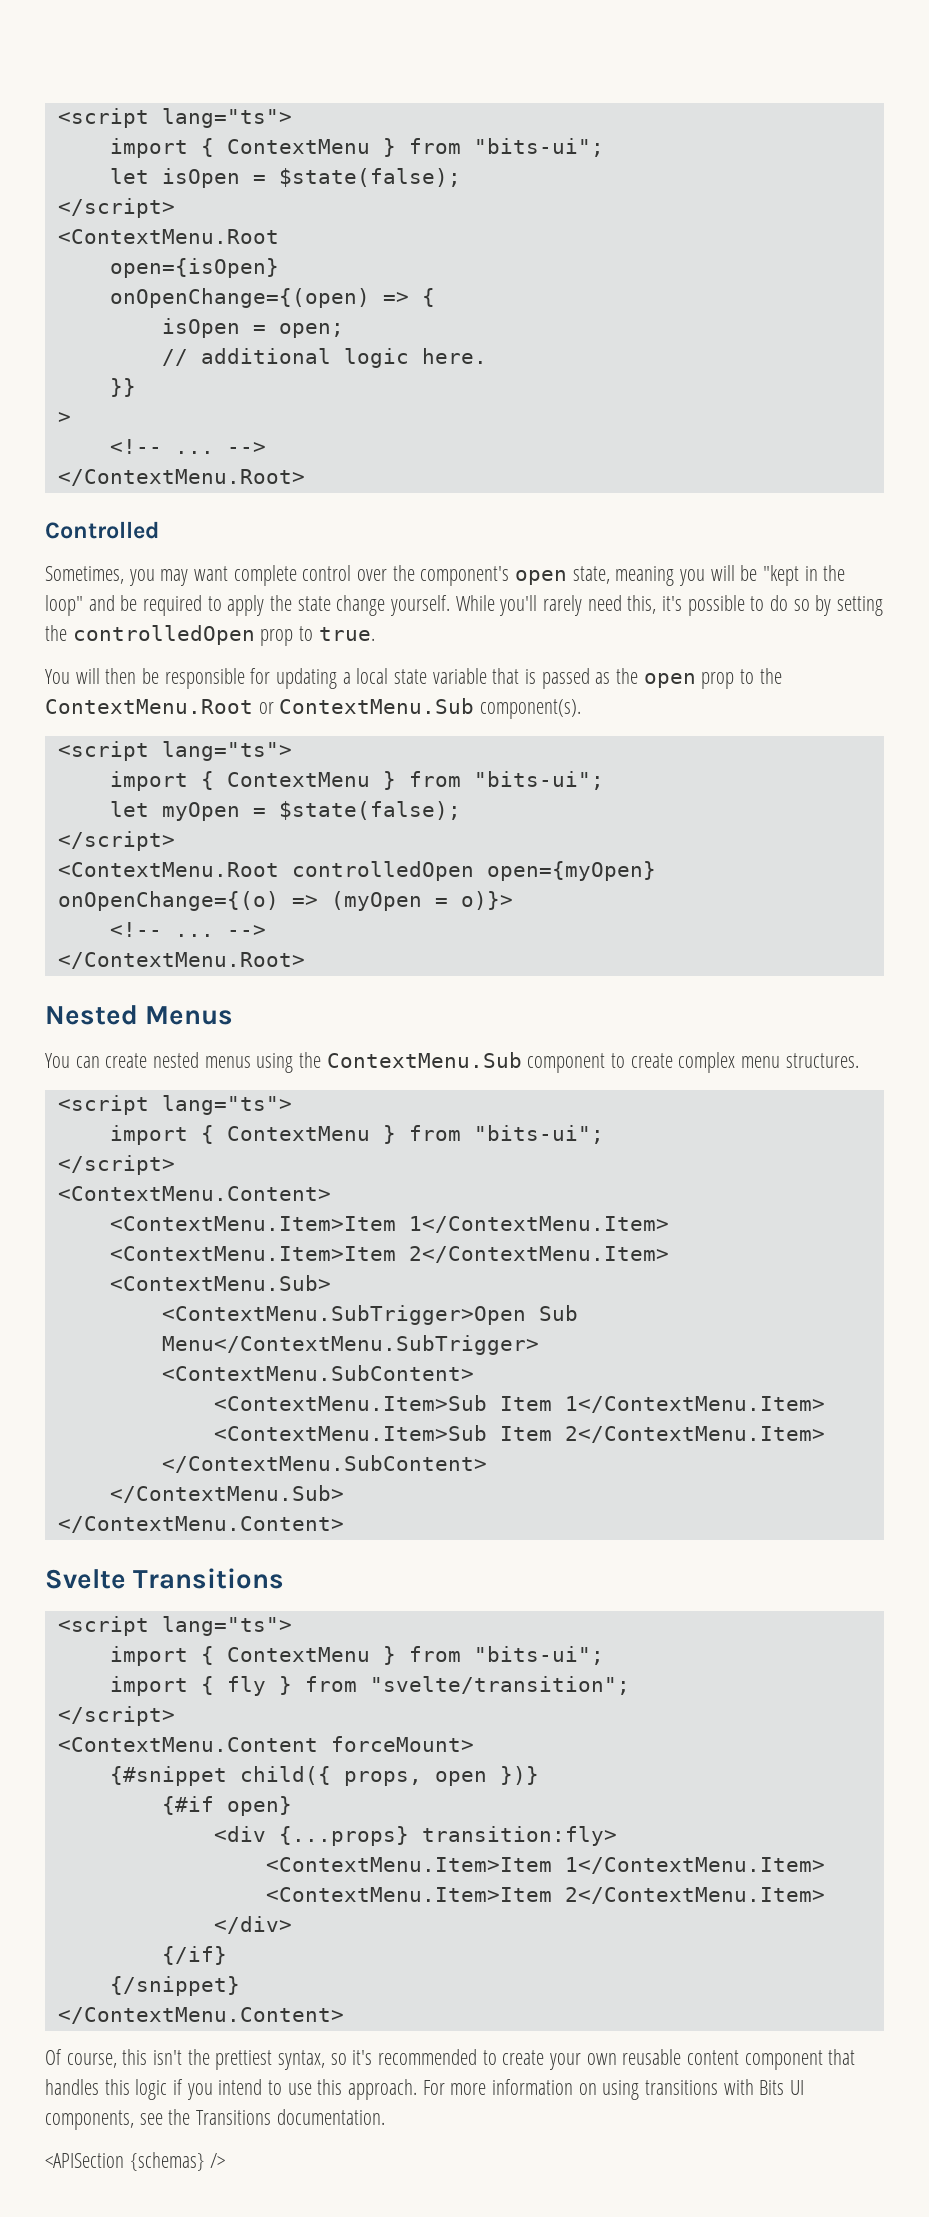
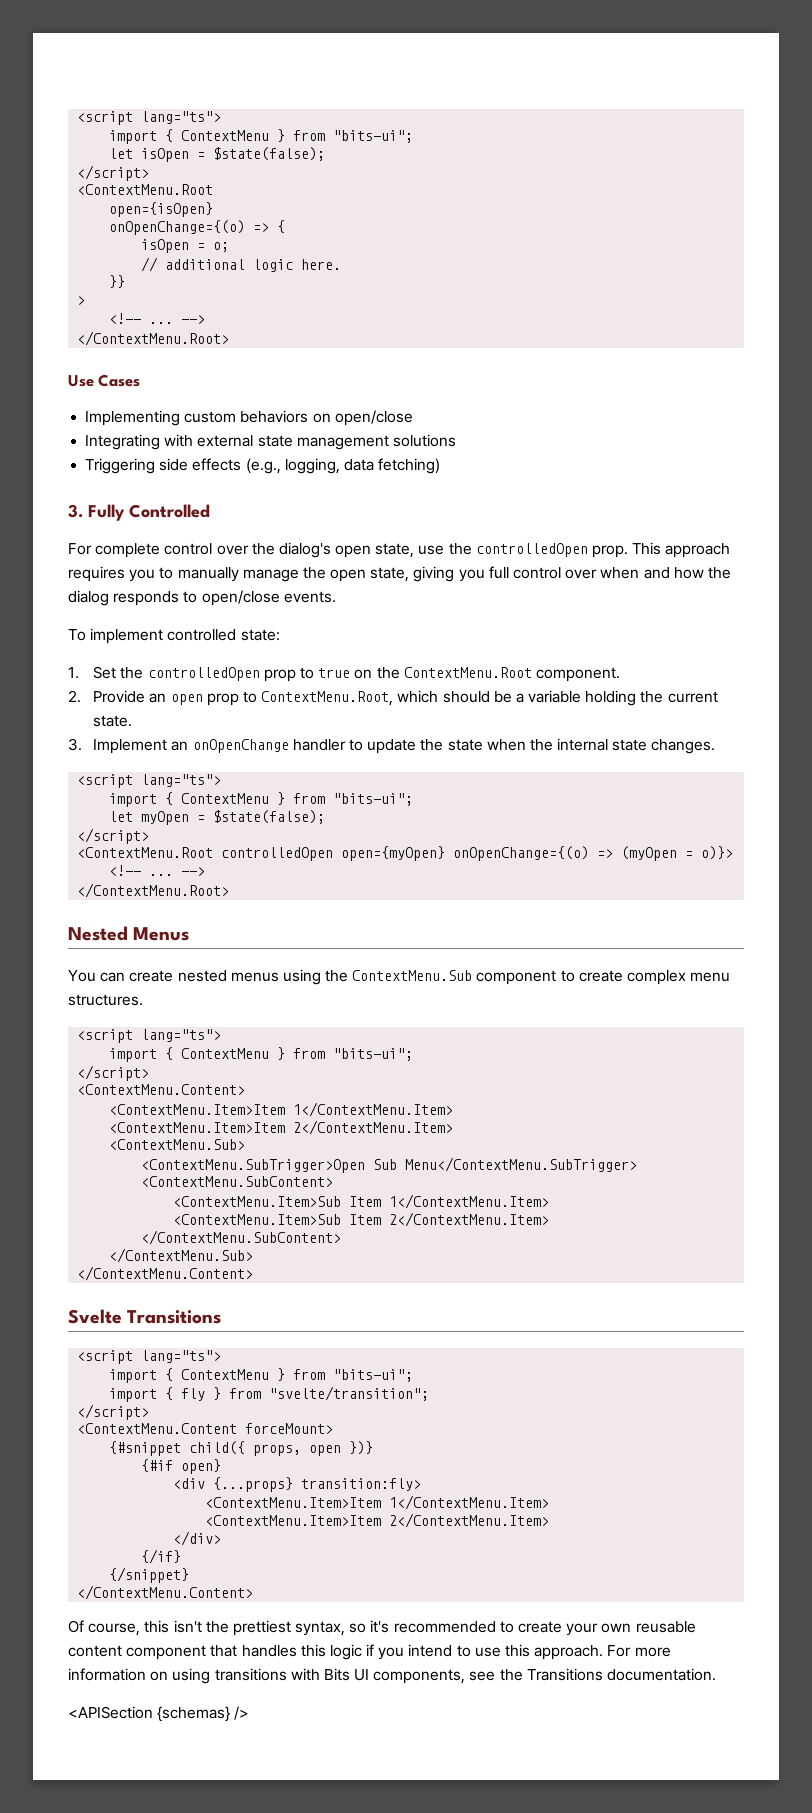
- onOpenChange={(open) => {
+ onOpenChange={(o) => {
- isOpen = open;
+ isOpen = o;
- Controlled
- Sometimes, you may want complete control over the component's open state, meaning you will be "kept in the loop" and be required to apply the state change yourself. While you'll rarely need this, it's possible to do so by setting the controlledOpen prop to true.
- You will then be responsible for updating a local state variable that is passed as the open prop to the ContextMenu.Root or ContextMenu.Sub component(s).
+ Use Cases
+ Implementing custom behaviors on open/close
+ Integrating with external state management solutions
+ Triggering side effects (e.g., logging, data fetching)
+ 3. Fully Controlled
+ For complete control over the dialog's open state, use the controlledOpen prop. This approach requires you to manually manage the open state, giving you full control over when and how the dialog responds to open/close events.
+ To implement controlled state:
+ 1. Set the controlledOpen prop to true on the ContextMenu.Root component.
+ 2. Provide an open prop to ContextMenu.Root, which should be a variable holding the current state.
+ 3. Implement an onOpenChange handler to update the state when the internal state changes.

